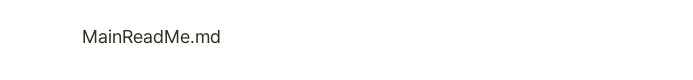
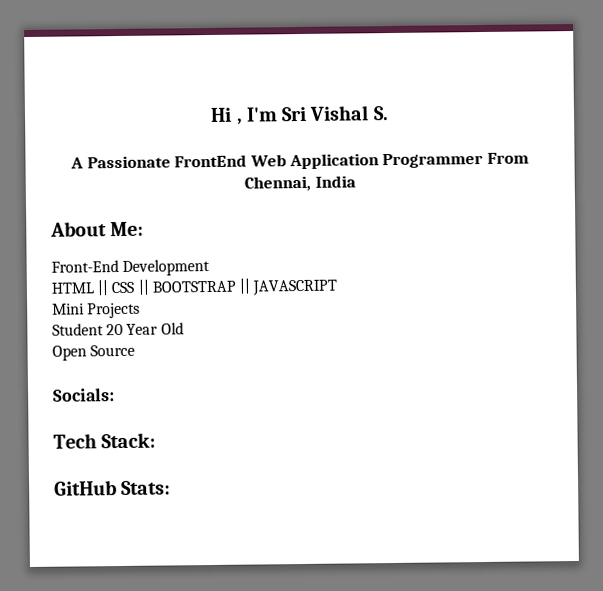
- MainReadMe.md
+ Hi , I'm Sri Vishal S.
+ A Passionate FrontEnd Web Application Programmer From Chennai, India
+ About Me:
+ Front-End Development
+ HTML || CSS || BOOTSTRAP || JAVASCRIPT
+ Mini Projects
+ Student 20 Year Old
+ Open Source
+ Socials:
+ Tech Stack:
+ GitHub Stats:

